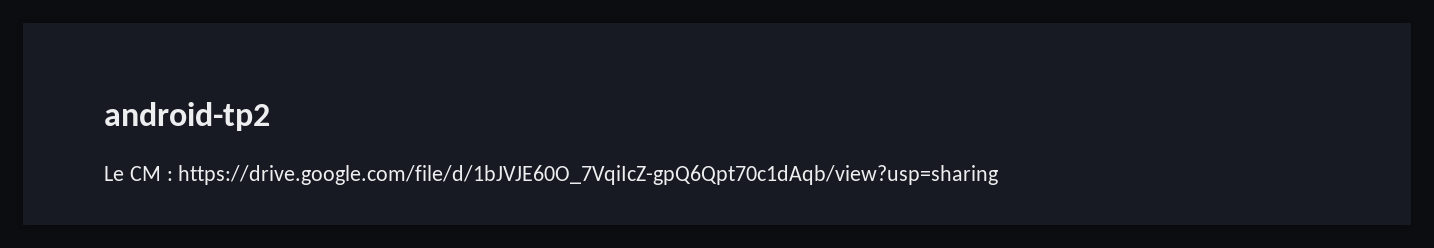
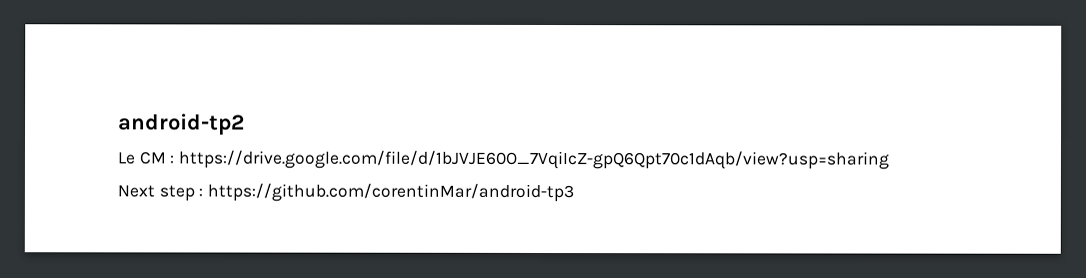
+ Next step : https://github.com/corentinMar/android-tp3

